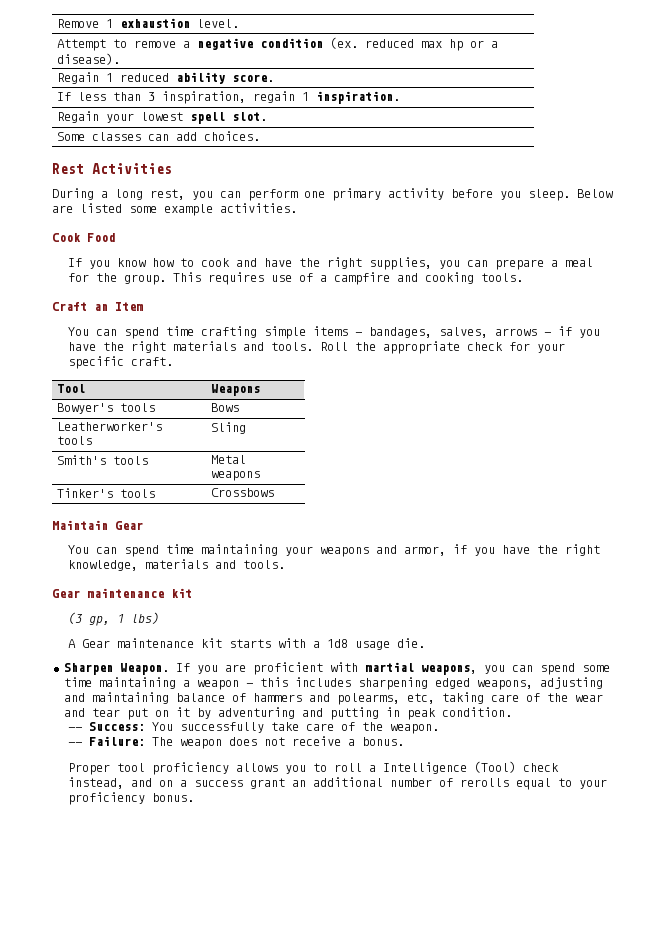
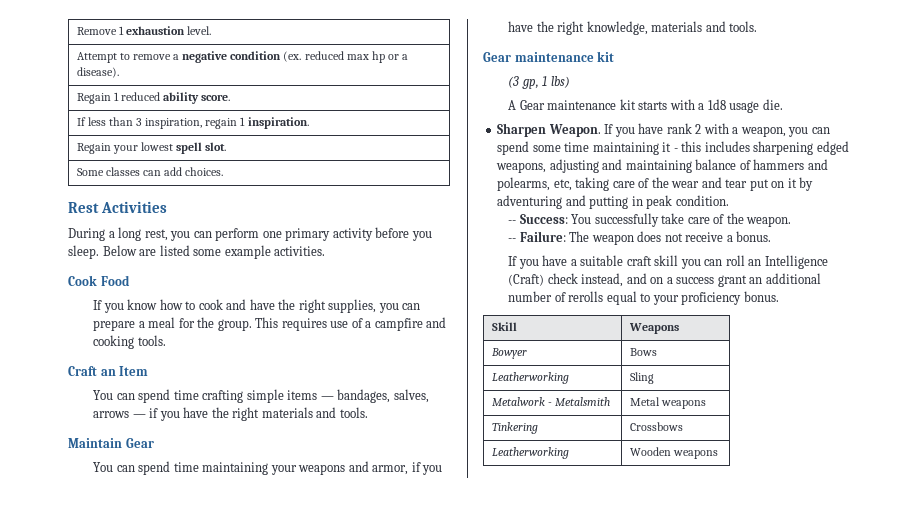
- Roll the appropriate check for your specific craft.
- Tool | Weapons
- Bowyer's tools | Bows
- Leatherworker's tools | Sling
- Smith's tools | Metal weapons
- Tinker's tools | Crossbows
- If you are proficient with martial weapons, you can spend some time maintaining a weapon - this includes sharpening edged weapons, adjusting and maintaining balance of hammers and polearms, etc, taking care of the wear and tear put on it by adventuring and putting in peak condition.
+ If you have rank 2 with a weapon, you can spend some time maintaining it - this includes sharpening edged weapons, adjusting and maintaining balance of hammers and polearms, etc, taking care of the wear and tear put on it by adventuring and putting in peak condition.
- Proper tool proficiency allows you to roll a Intelligence (Tool) check instead, and on a success grant an additional number of rerolls equal to your proficiency bonus.
+ If you have a suitable craft skill you can roll an Intelligence (Craft) check instead, and on a success grant an additional number of rerolls equal to your proficiency bonus.
+ Skill | Weapons
+ Bowyer | Bows
+ Leatherworking | Sling
+ Metalwork - Metalsmith | Metal weapons
+ Tinkering | Crossbows
+ Leatherworking | Wooden weapons

